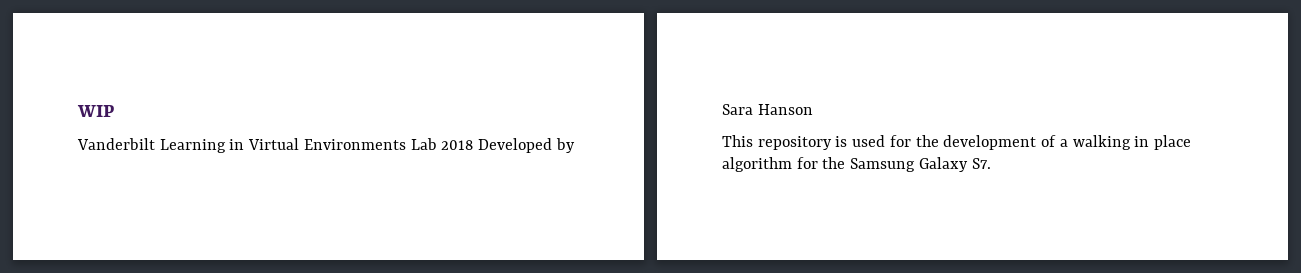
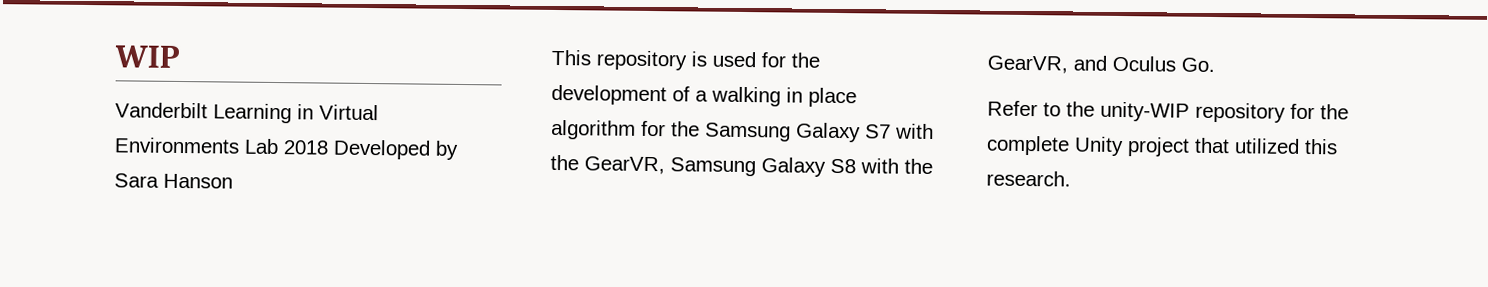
- This repository is used for the development of a walking in place algorithm for the Samsung Galaxy S7.
+ This repository is used for the development of a walking in place algorithm for the Samsung Galaxy S7 with the GearVR, Samsung Galaxy S8 with the GearVR, and Oculus Go.
+ Refer to the unity-WIP repository for the complete Unity project that utilized this research.

